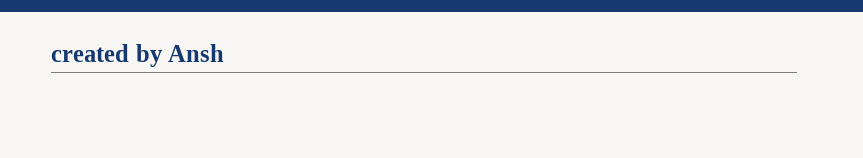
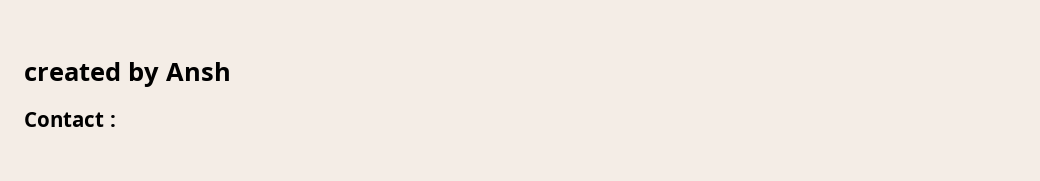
+ Contact :

